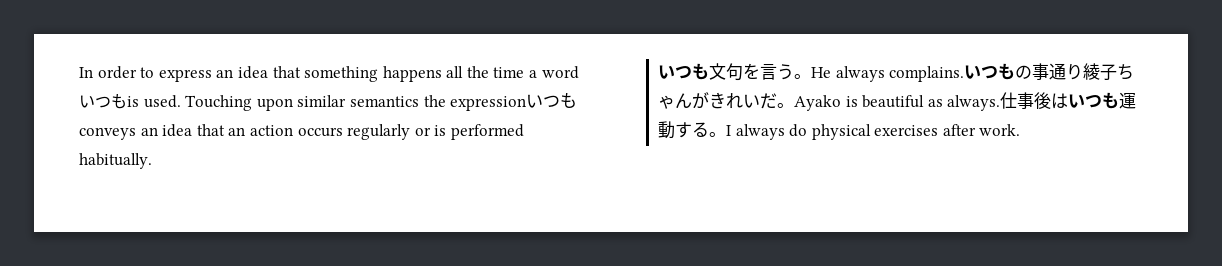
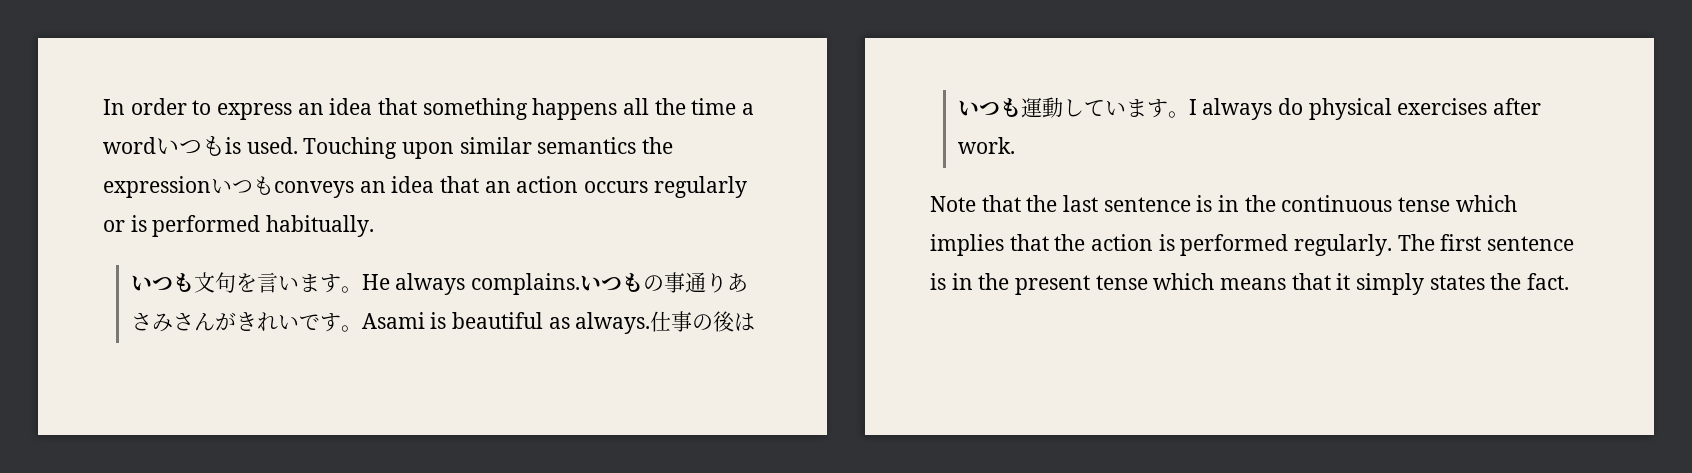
- いつも文句を言う。
+ いつも文句を言います。
- いつもの事通り綾子ちゃんがきれいだ。Ayako is beautiful as always.
+ いつもの事通りあさみさんがきれいです。Asami is beautiful as always.
- 仕事後はいつも運動する。
+ 仕事の後はいつも運動しています。
+ Note that the last sentence is in the continuous tense which implies that the action is performed regularly. The first sentence is in the present tense which means that it simply states the fact.

